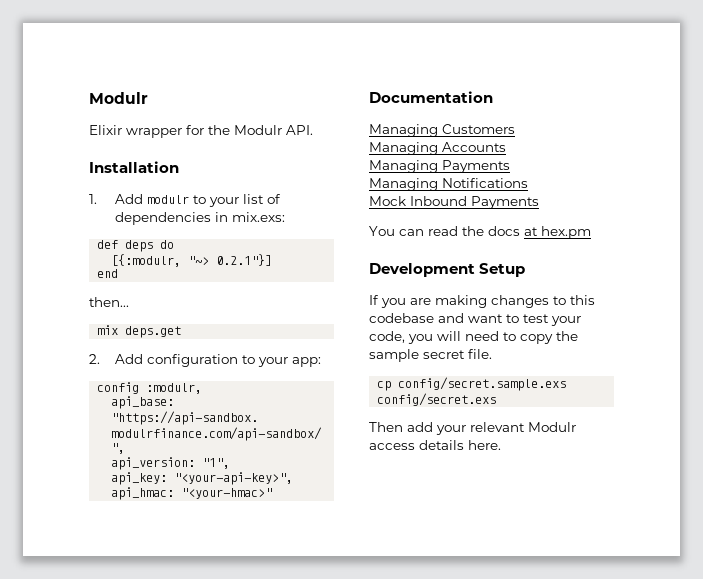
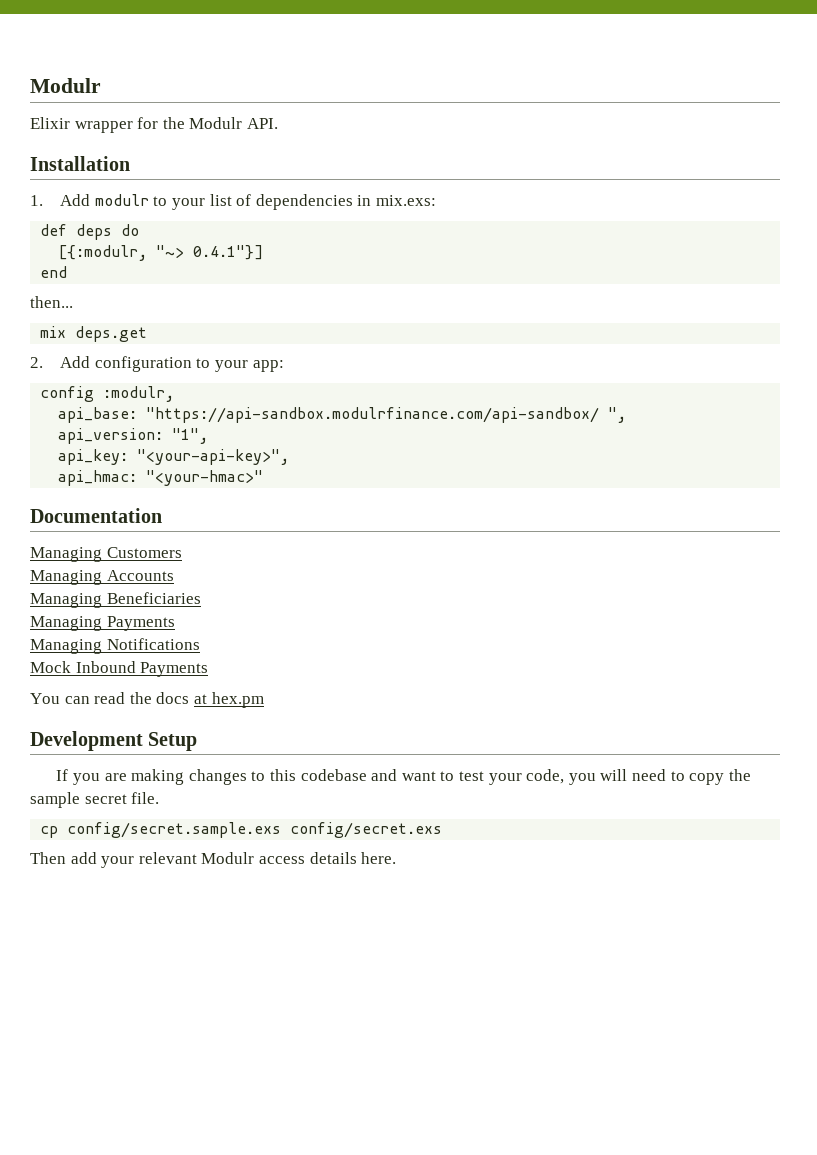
- [{:modulr, "~> 0.2.1"}]
+ [{:modulr, "~> 0.4.1"}]
+ Managing Beneficiaries

